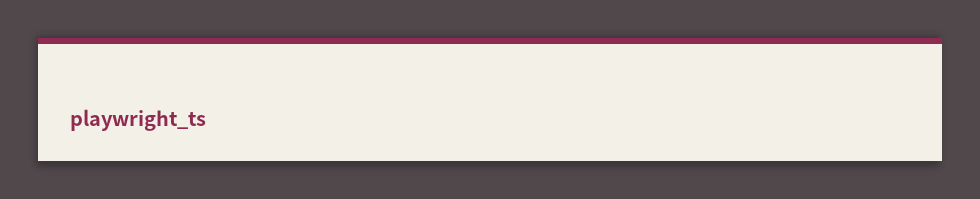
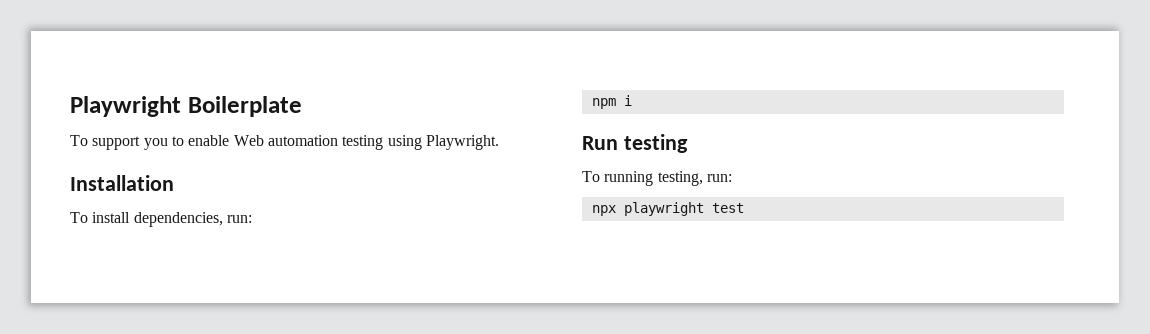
- playwright_ts
+ Playwright Boilerplate
+ To support you to enable Web automation testing using Playwright.
+ Installation
+ To install dependencies, run:
+ npm i
+ Run testing
+ To running testing, run:
+ npx playwright test

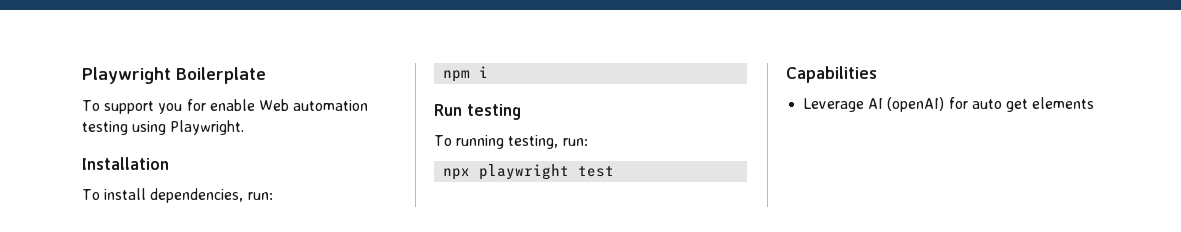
- To support you to enable Web automation testing using Playwright.
+ To support you for enable Web automation testing using Playwright.
+ Capabilities
+ Leverage AI (openAI) for auto get elements

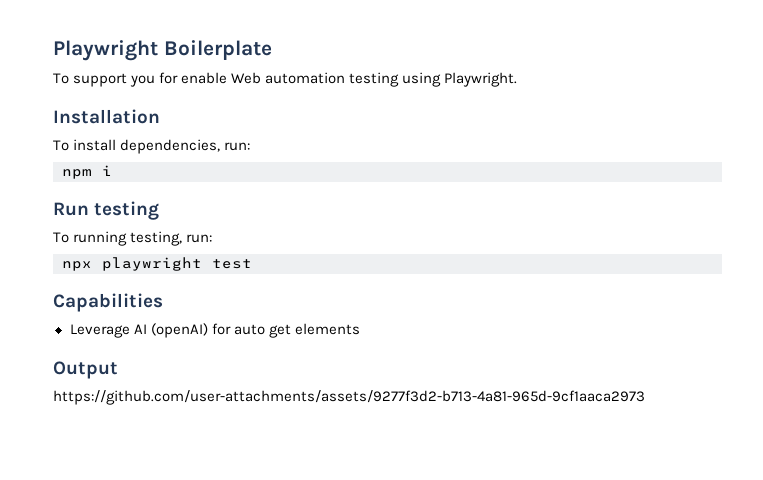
+ Output
+ https://github.com/user-attachments/assets/9277f3d2-b713-4a81-965d-9cf1aaca2973

